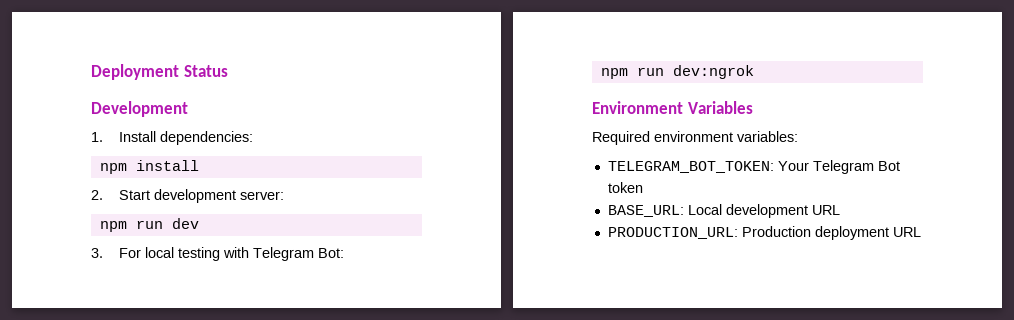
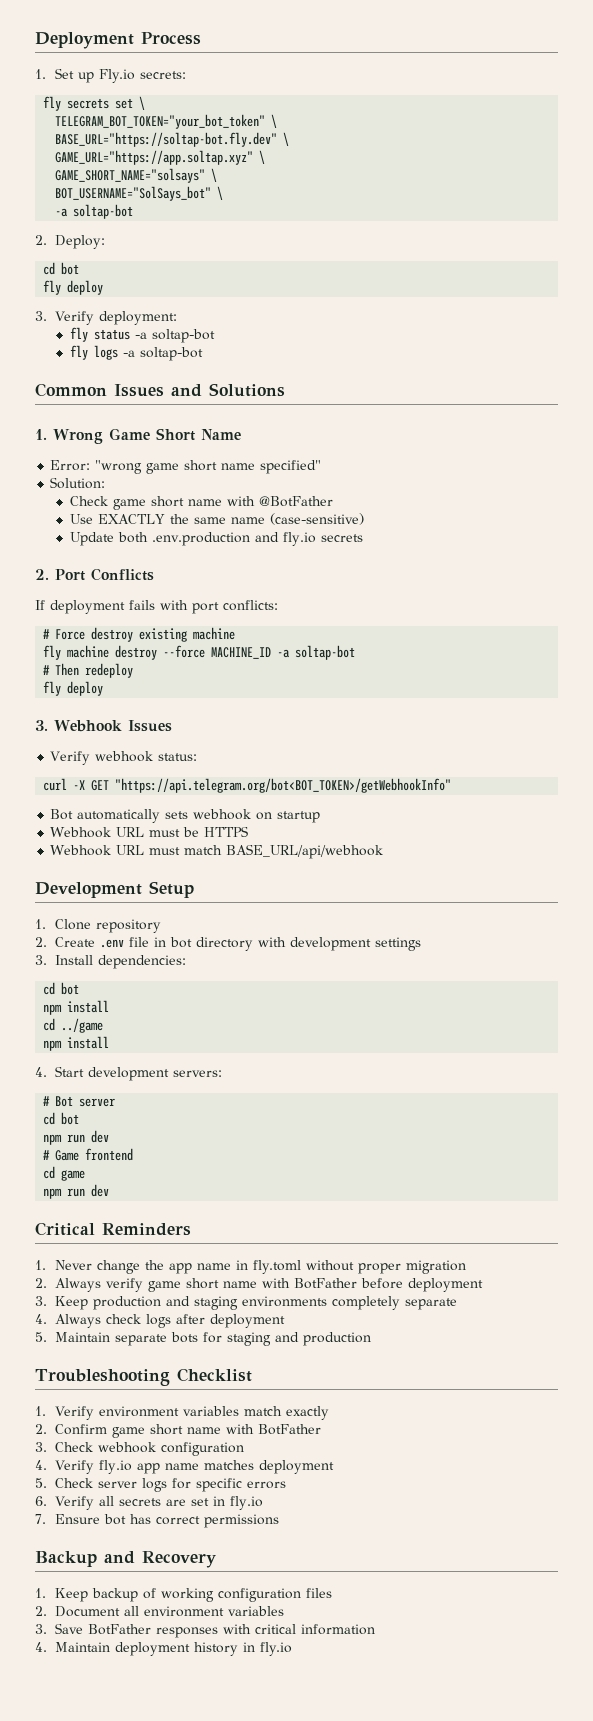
- Deployment Status
- Development
- 1. Install dependencies:
+ Deployment Process
+ 1. Set up Fly.io secrets:
+ fly secrets set \
+ TELEGRAM_BOT_TOKEN="your_bot_token" \
+ BASE_URL="https://soltap-bot.fly.dev" \
+ GAME_URL="https://app.soltap.xyz" \
+ GAME_SHORT_NAME="solsays" \
+ BOT_USERNAME="SolSays_bot" \
+ -a soltap-bot
+ 2. Deploy:
+ cd bot
+ fly deploy
+ 3. Verify deployment:
+ fly status -a soltap-bot
+ fly logs -a soltap-bot
+ Common Issues and Solutions
+ 1. Wrong Game Short Name
+ Error: "wrong game short name specified"
+ Solution:
+ Check game short name with @BotFather
+ Use EXACTLY the same name (case-sensitive)
+ Update both .env.production and fly.io secrets
+ 2. Port Conflicts
+ If deployment fails with port conflicts:
+ # Force destroy existing machine
+ fly machine destroy --force MACHINE_ID -a soltap-bot
+ # Then redeploy
+ fly deploy
+ 3. Webhook Issues
+ Verify webhook status:
+ curl -X GET "https://api.telegram.org/bot<BOT_TOKEN>/getWebhookInfo"
+ Bot automatically sets webhook on startup
+ Webhook URL must be HTTPS
+ Webhook URL must match BASE_URL/api/webhook
+ Development Setup
+ 1. Clone repository
+ 2. Create .env file in bot directory with development settings
+ 3. Install dependencies:
+ cd bot
  npm install
- 2. Start development server:
+ cd ../game
+ npm install
+ 4. Start development servers:
+ # Bot server
+ cd bot
  npm run dev
- 3. For local testing with Telegram Bot:
- npm run dev:ngrok
- Environment Variables
- Required environment variables:
- TELEGRAM_BOT_TOKEN: Your Telegram Bot token
- BASE_URL: Local development URL
- PRODUCTION_URL: Production deployment URL
+ # Game frontend
+ cd game
+ npm run dev
+ Critical Reminders
+ 1. Never change the app name in fly.toml without proper migration
+ 2. Always verify game short name with BotFather before deployment
+ 3. Keep production and staging environments completely separate
+ 4. Always check logs after deployment
+ 5. Maintain separate bots for staging and production
+ Troubleshooting Checklist
+ 1. Verify environment variables match exactly
+ 2. Confirm game short name with BotFather
+ 3. Check webhook configuration
+ 4. Verify fly.io app name matches deployment
+ 5. Check server logs for specific errors
+ 6. Verify all secrets are set in fly.io
+ 7. Ensure bot has correct permissions
+ Backup and Recovery
+ 1. Keep backup of working configuration files
+ 2. Document all environment variables
+ 3. Save BotFather responses with critical information
+ 4. Maintain deployment history in fly.io

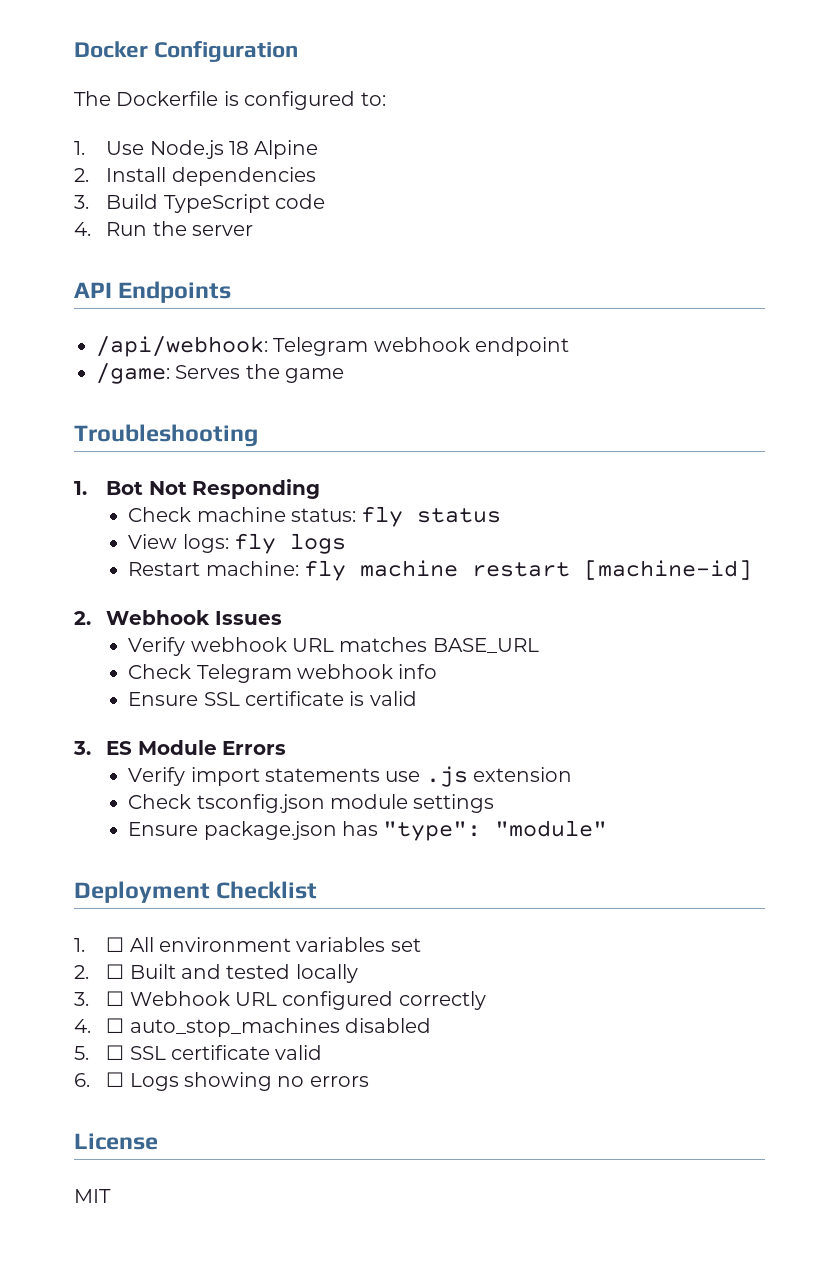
- Deployment Process
- 1. Set up Fly.io secrets:
- fly secrets set \
- TELEGRAM_BOT_TOKEN="your_bot_token" \
- BASE_URL="https://soltap-bot.fly.dev" \
- GAME_URL="https://app.soltap.xyz" \
- GAME_SHORT_NAME="solsays" \
- BOT_USERNAME="SolSays_bot" \
- -a soltap-bot
- 2. Deploy:
- cd bot
- fly deploy
- 3. Verify deployment:
- fly status -a soltap-bot
- fly logs -a soltap-bot
- Common Issues and Solutions
- 1. Wrong Game Short Name
- Error: "wrong game short name specified"
- Solution:
- Check game short name with @BotFather
- Use EXACTLY the same name (case-sensitive)
- Update both .env.production and fly.io secrets
- 2. Port Conflicts
- If deployment fails with port conflicts:
- # Force destroy existing machine
- fly machine destroy --force MACHINE_ID -a soltap-bot
- # Then redeploy
- fly deploy
- 3. Webhook Issues
- Verify webhook status:
- curl -X GET "https://api.telegram.org/bot<BOT_TOKEN>/getWebhookInfo"
- Bot automatically sets webhook on startup
- Webhook URL must be HTTPS
- Webhook URL must match BASE_URL/api/webhook
- Development Setup
- 1. Clone repository
- 2. Create .env file in bot directory with development settings
- 3. Install dependencies:
- cd bot
- npm install
- cd ../game
- npm install
- 4. Start development servers:
- # Bot server
- cd bot
- npm run dev
- # Game frontend
- cd game
- npm run dev
- Critical Reminders
- 1. Never change the app name in fly.toml without proper migration
- 2. Always verify game short name with BotFather before deployment
- 3. Keep production and staging environments completely separate
- 4. Always check logs after deployment
- 5. Maintain separate bots for staging and production
- Troubleshooting Checklist
- 1. Verify environment variables match exactly
- 2. Confirm game short name with BotFather
- 3. Check webhook configuration
- 4. Verify fly.io app name matches deployment
- 5. Check server logs for specific errors
- 6. Verify all secrets are set in fly.io
- 7. Ensure bot has correct permissions
- Backup and Recovery
- 1. Keep backup of working configuration files
- 2. Document all environment variables
- 3. Save BotFather responses with critical information
- 4. Maintain deployment history in fly.io
+ Docker Configuration
+ The Dockerfile is configured to:
+ 1. Use Node.js 18 Alpine
+ 2. Install dependencies
+ 3. Build TypeScript code
+ 4. Run the server
+ API Endpoints
+ /api/webhook: Telegram webhook endpoint
+ /game: Serves the game
+ Troubleshooting
+ 1. Bot Not Responding
+ Check machine status: fly status
+ View logs: fly logs
+ Restart machine: fly machine restart [machine-id]
+ 2. Webhook Issues
+ Verify webhook URL matches BASE_URL
+ Check Telegram webhook info
+ Ensure SSL certificate is valid
+ 3. ES Module Errors
+ Verify import statements use .js extension
+ Check tsconfig.json module settings
+ Ensure package.json has "type": "module"
+ Deployment Checklist
+ 1. ☐ All environment variables set
+ 2. ☐ Built and tested locally
+ 3. ☐ Webhook URL configured correctly
+ 4. ☐ auto_stop_machines disabled
+ 5. ☐ SSL certificate valid
+ 6. ☐ Logs showing no errors
+ License
+ MIT

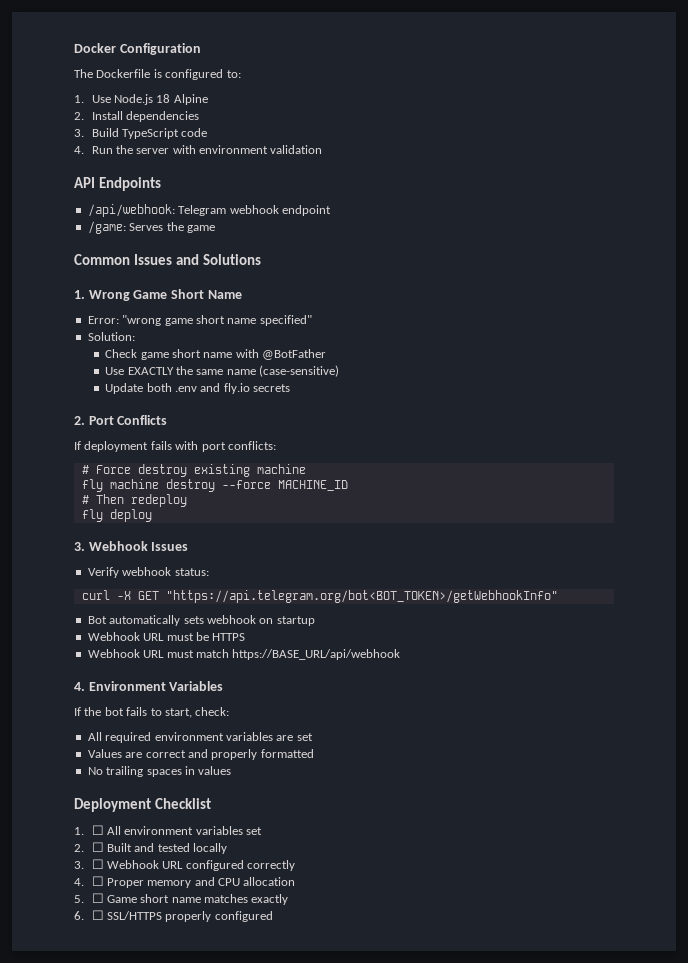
- 4. Run the server
+ 4. Run the server with environment validation
- Troubleshooting
- 1. Bot Not Responding
- Check machine status: fly status
- View logs: fly logs
- Restart machine: fly machine restart [machine-id]
- 2. Webhook Issues
- Verify webhook URL matches BASE_URL
- Check Telegram webhook info
- Ensure SSL certificate is valid
- 3. ES Module Errors
- Verify import statements use .js extension
- Check tsconfig.json module settings
- Ensure package.json has "type": "module"
+ Common Issues and Solutions
+ 1. Wrong Game Short Name
+ Error: "wrong game short name specified"
+ Solution:
+ Check game short name with @BotFather
+ Use EXACTLY the same name (case-sensitive)
+ Update both .env and fly.io secrets
+ 2. Port Conflicts
+ If deployment fails with port conflicts:
+ # Force destroy existing machine
+ fly machine destroy --force MACHINE_ID
+ # Then redeploy
+ fly deploy
+ 3. Webhook Issues
+ Verify webhook status:
+ curl -X GET "https://api.telegram.org/bot<BOT_TOKEN>/getWebhookInfo"
+ Bot automatically sets webhook on startup
+ Webhook URL must be HTTPS
+ Webhook URL must match https://BASE_URL/api/webhook
+ 4. Environment Variables
+ If the bot fails to start, check:
+ All required environment variables are set
+ Values are correct and properly formatted
+ No trailing spaces in values
- 4. ☐ auto_stop_machines disabled
- 5. ☐ SSL certificate valid
- 6. ☐ Logs showing no errors
- License
- MIT
+ 4. ☐ Proper memory and CPU allocation
+ 5. ☐ Game short name matches exactly
+ 6. ☐ SSL/HTTPS properly configured

